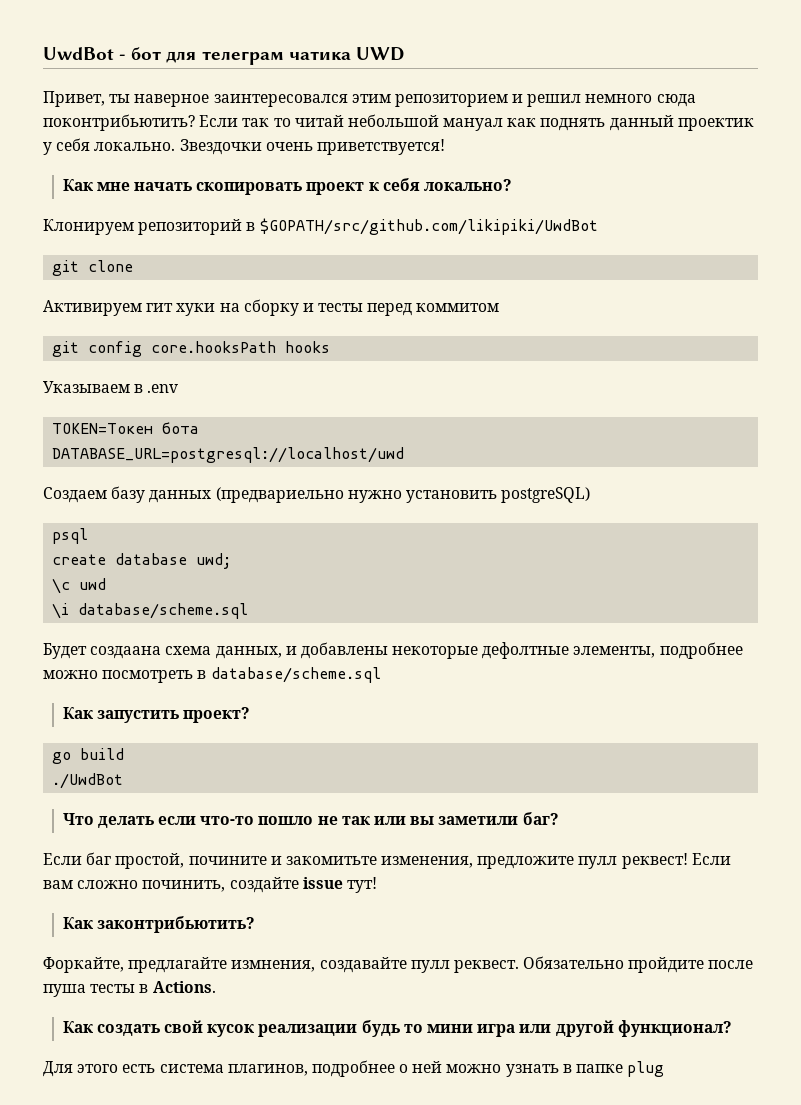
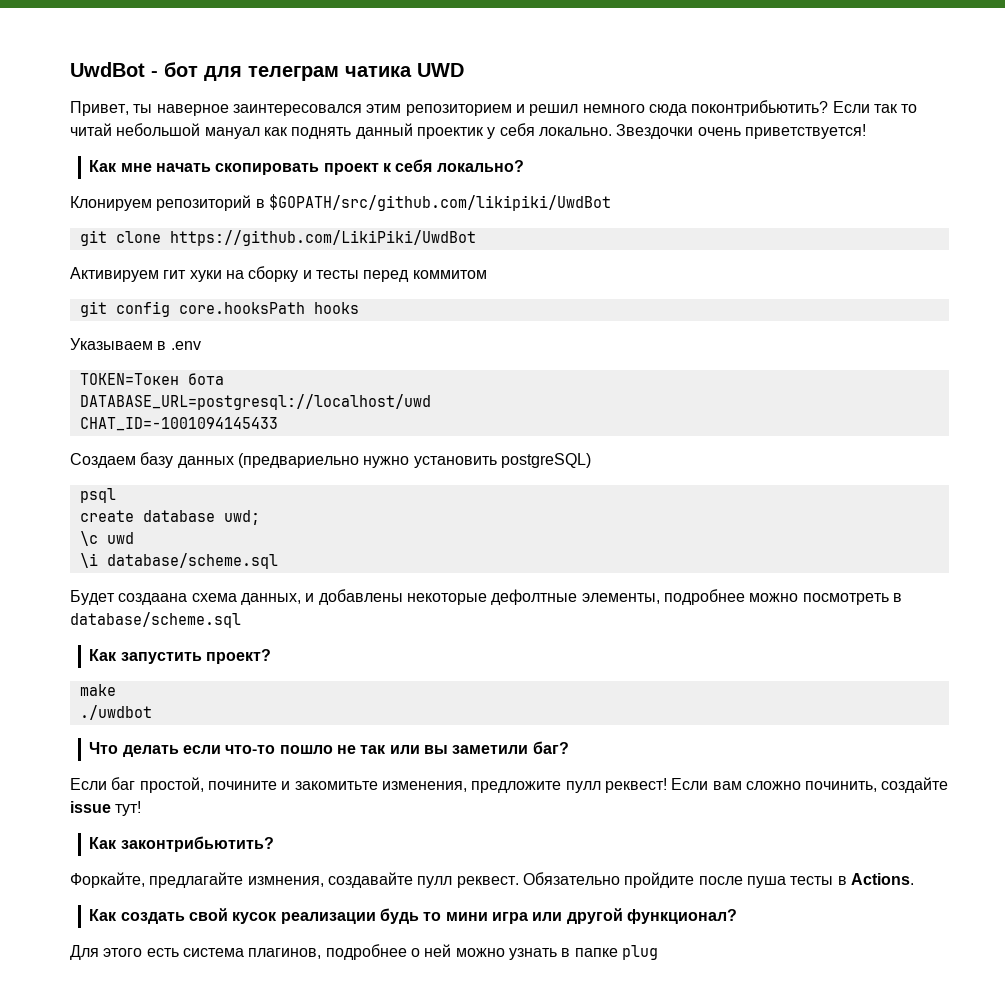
- git clone
+ git clone https://github.com/LikiPiki/UwdBot
+ CHAT_ID=-1001094145433
- go build
- ./UwdBot
+ make
+ ./uwdbot

